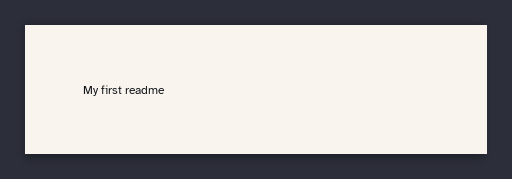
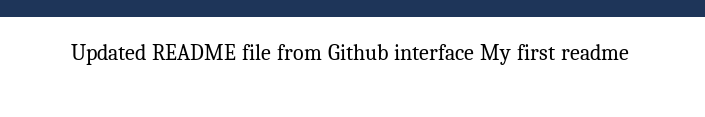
- My first readme
+ Updated README file from Github interface My first readme

